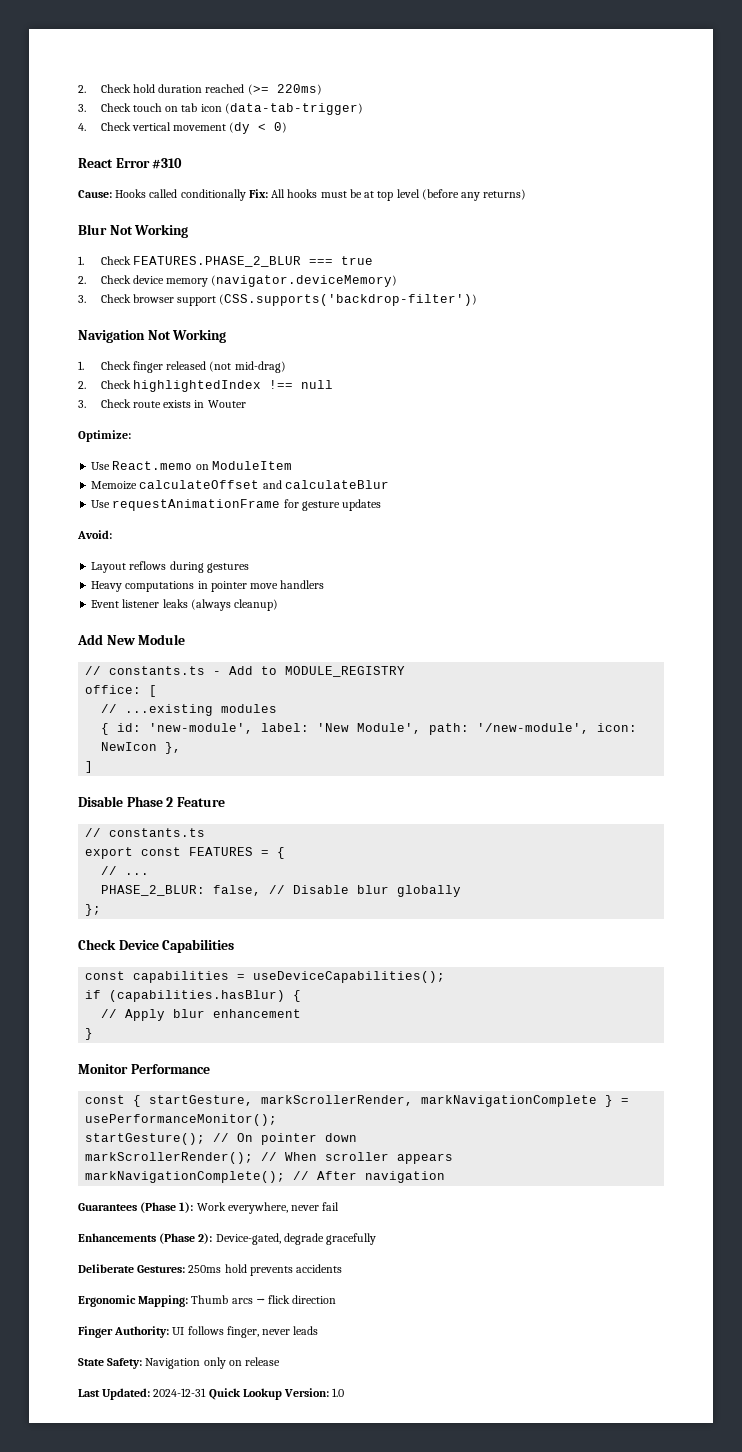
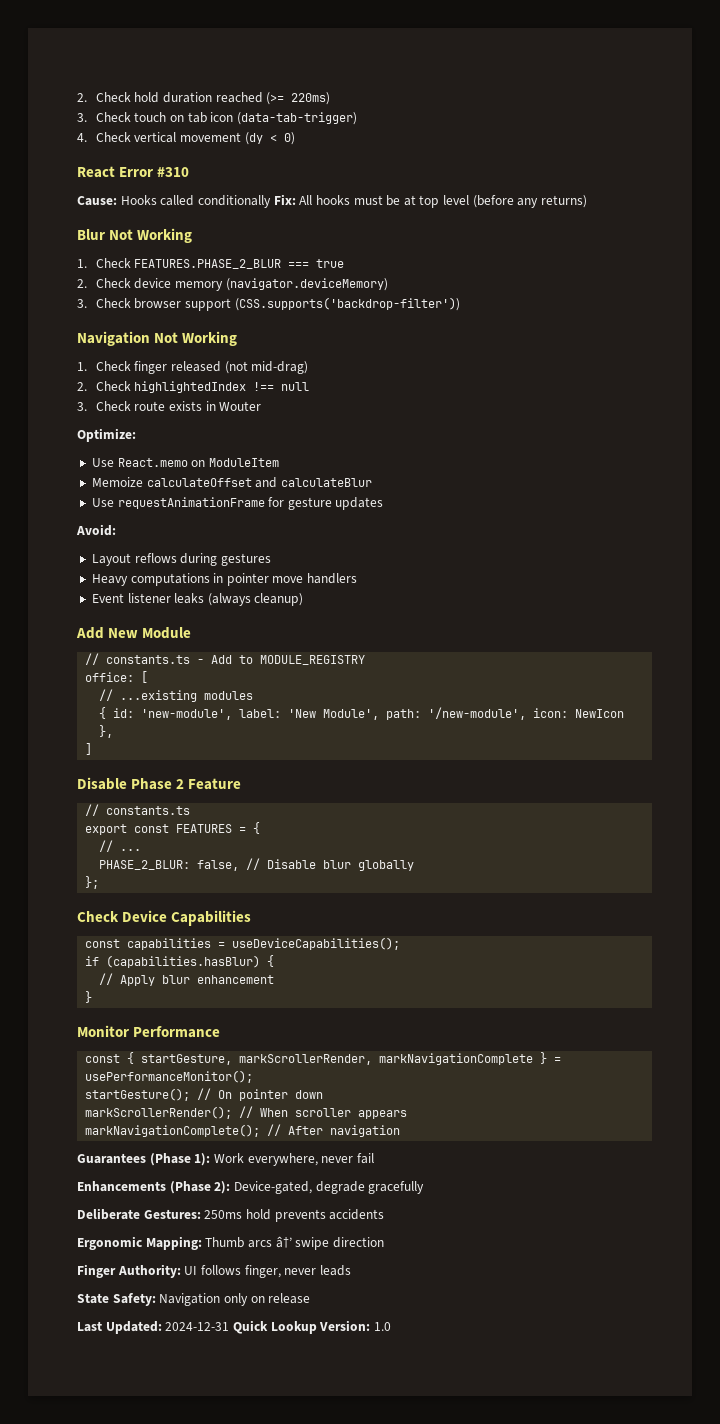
- Ergonomic Mapping: Thumb arcs → flick direction
+ Ergonomic Mapping: Thumb arcs â†’ swipe direction

